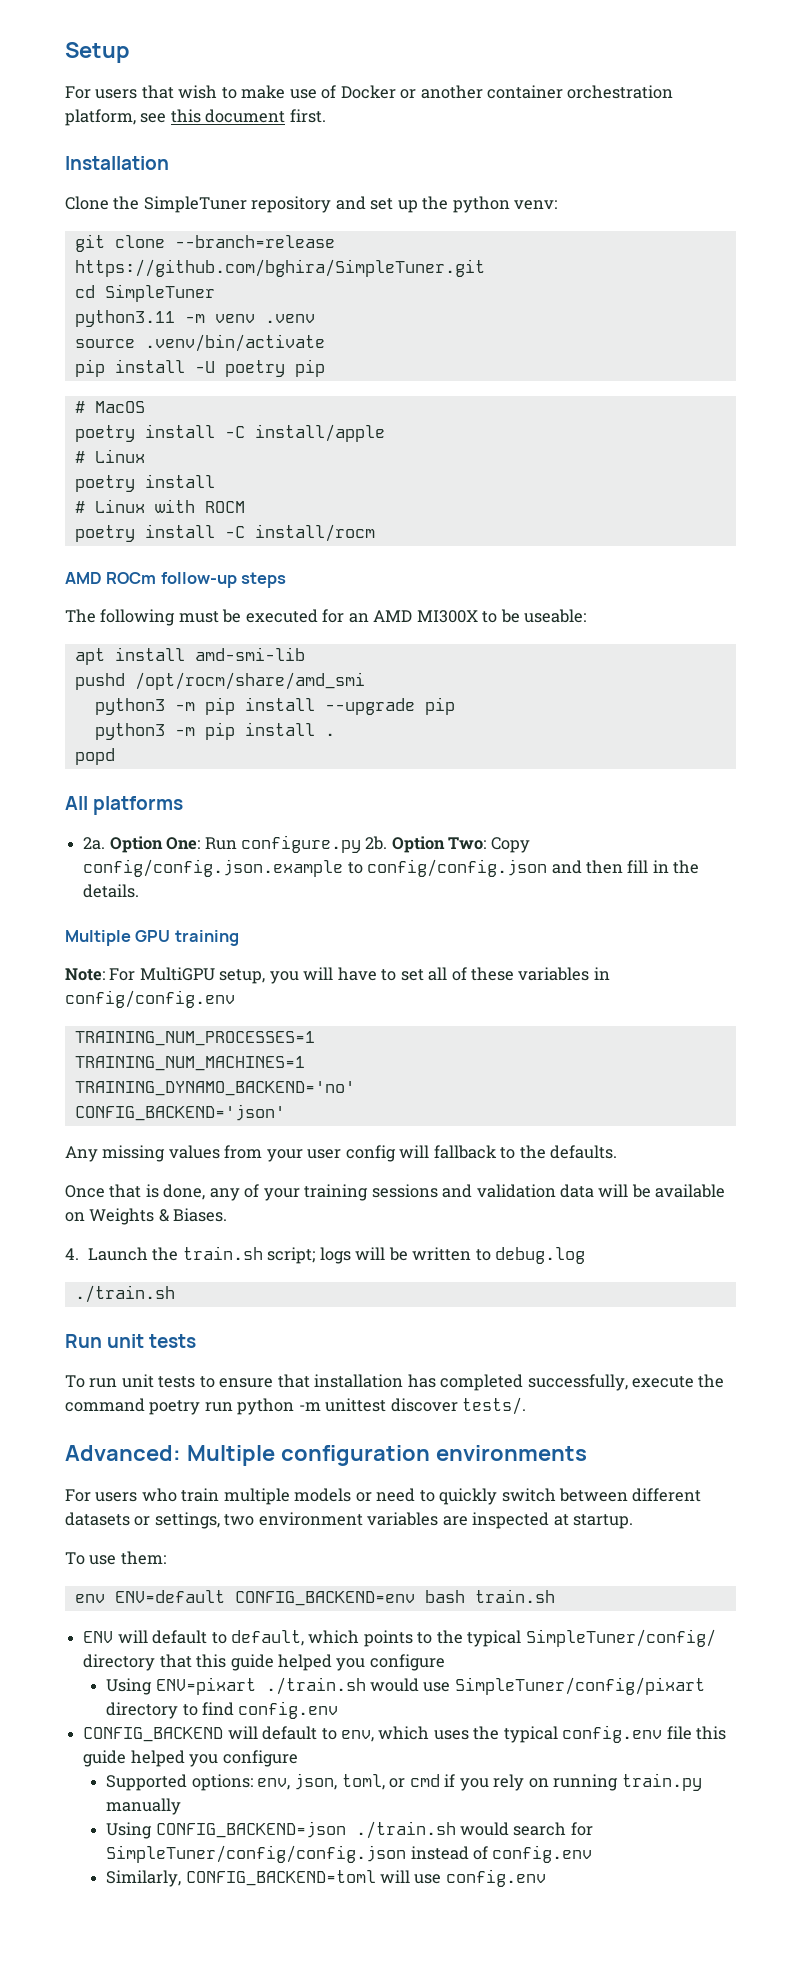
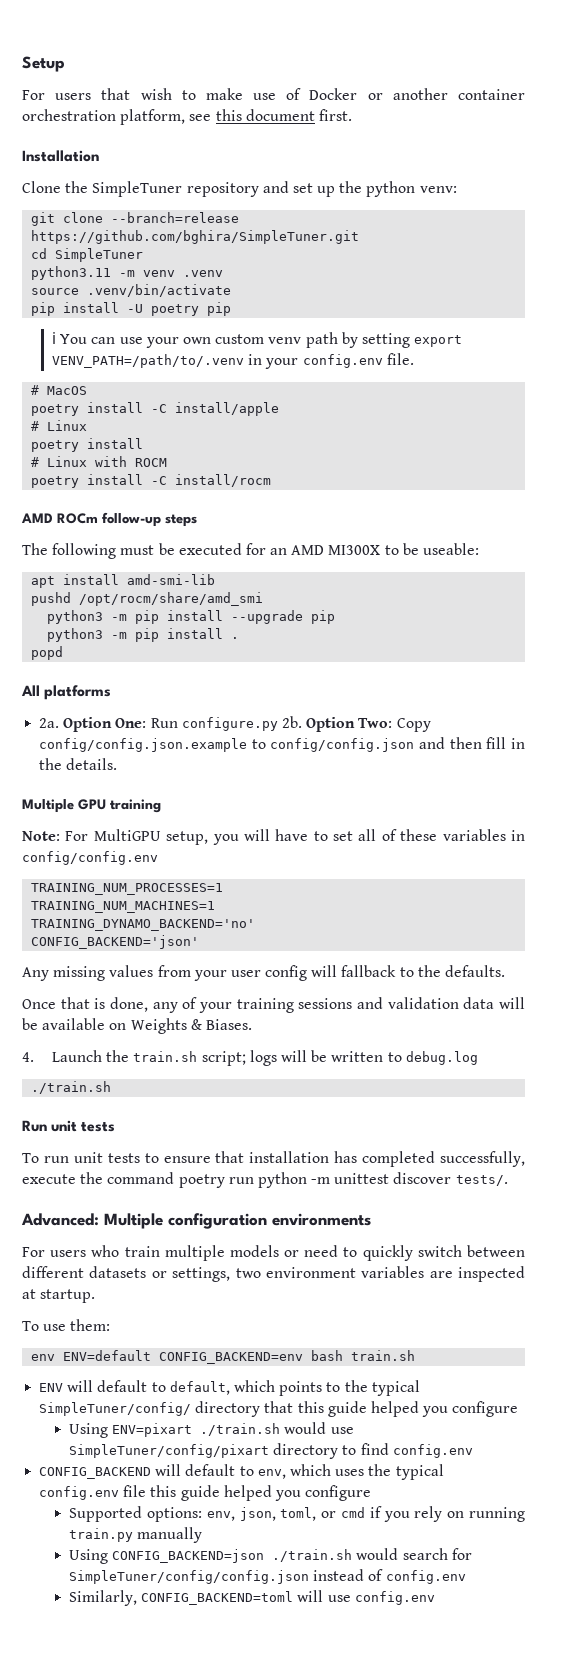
+ ℹ You can use your own custom venv path by setting export VENV_PATH=/path/to/.venv in your config.env file.

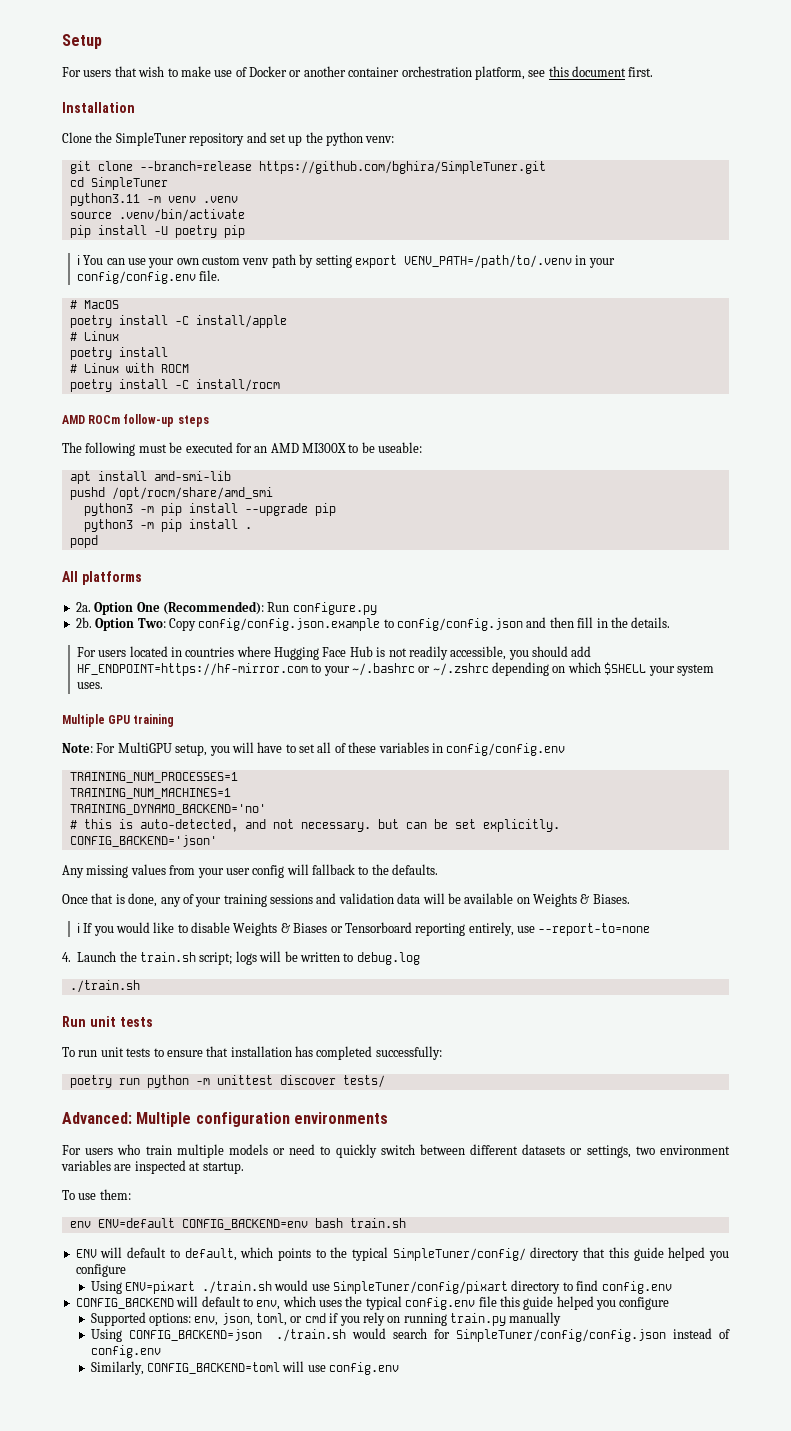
- ℹ You can use your own custom venv path by setting export VENV_PATH=/path/to/.venv in your config.env file.
+ ℹ You can use your own custom venv path by setting export VENV_PATH=/path/to/.venv in your config/config.env file.
- Option One: Run configure.py 2b.
+ Option One (Recommended): Run configure.py
+ 2b.
+ For users located in countries where Hugging Face Hub is not readily accessible, you should add HF_ENDPOINT=https://hf-mirror.com to your ~/.bashrc or ~/.zshrc depending on which $SHELL your system uses.
+ # this is auto-detected, and not necessary. but can be set explicitly.
+ ℹ If you would like to disable Weights & Biases or Tensorboard reporting entirely, use --report-to=none
- To run unit tests to ensure that installation has completed successfully, execute the command poetry run python -m unittest discover tests/.
+ To run unit tests to ensure that installation has completed successfully:
+ poetry run python -m unittest discover tests/

